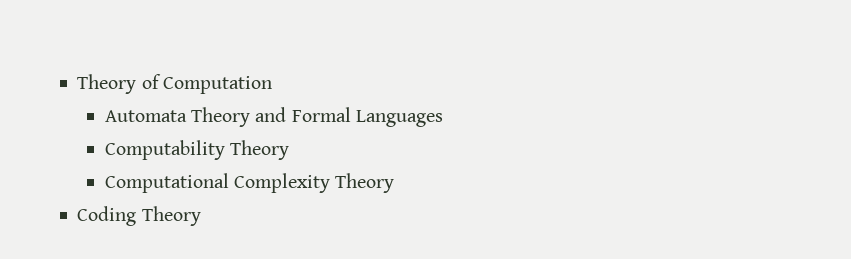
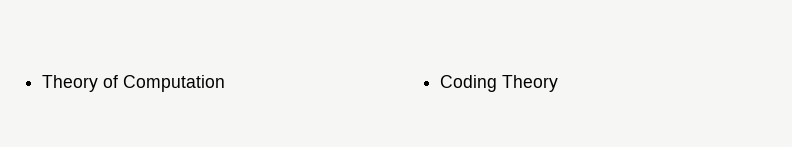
- Automata Theory and Formal Languages
- Computability Theory
- Computational Complexity Theory

